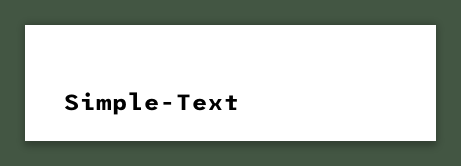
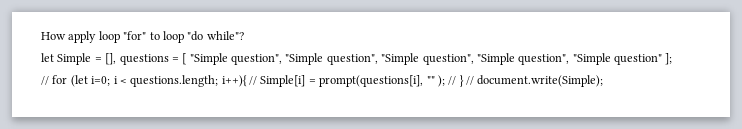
- Simple-Text
+ How apply loop "for" to loop "do while"?
+ let Simple = [], questions = [ "Simple question", "Simple question", "Simple question", "Simple question", "Simple question" ];
+ // for (let i=0; i < questions.length; i++){ // Simple[i] = prompt(questions[i], "" ); // } // document.write(Simple);

